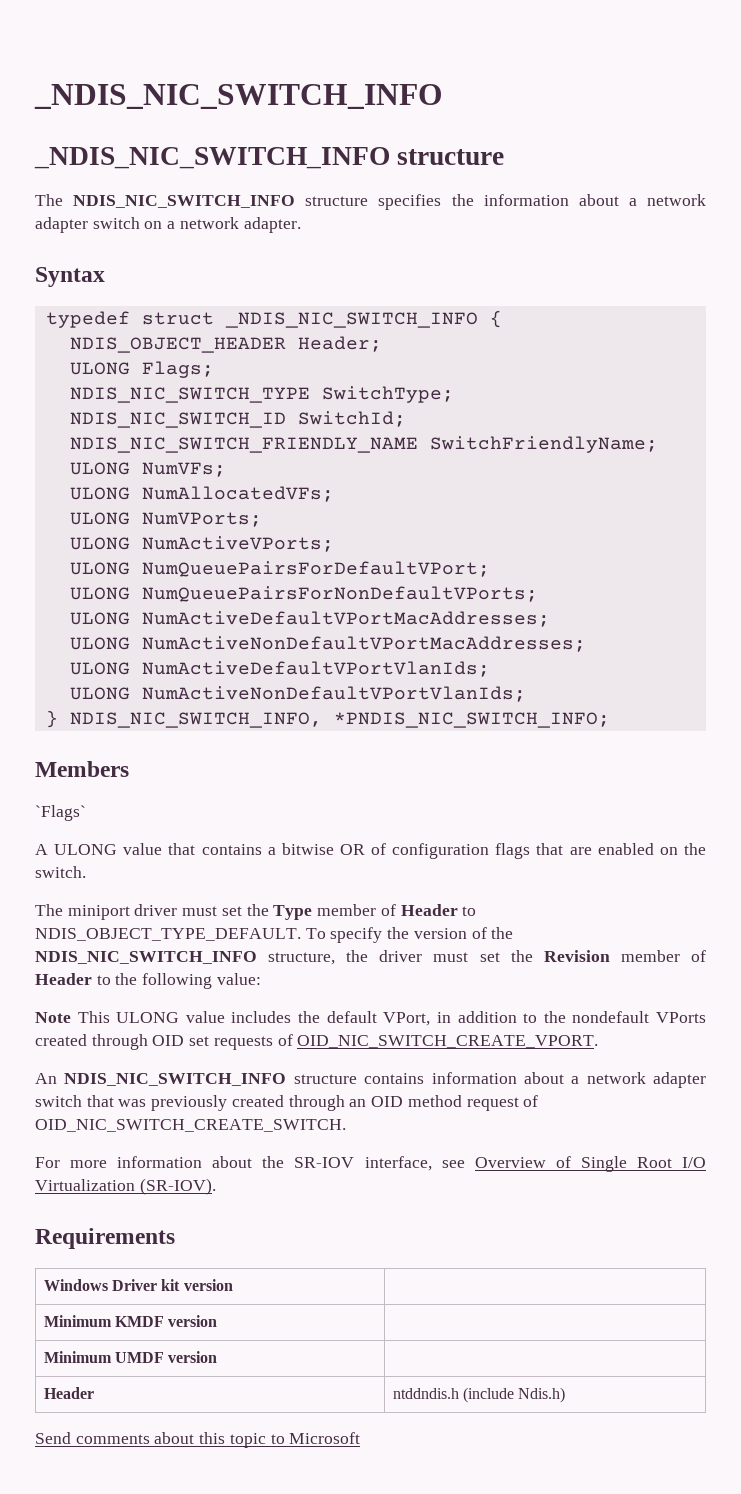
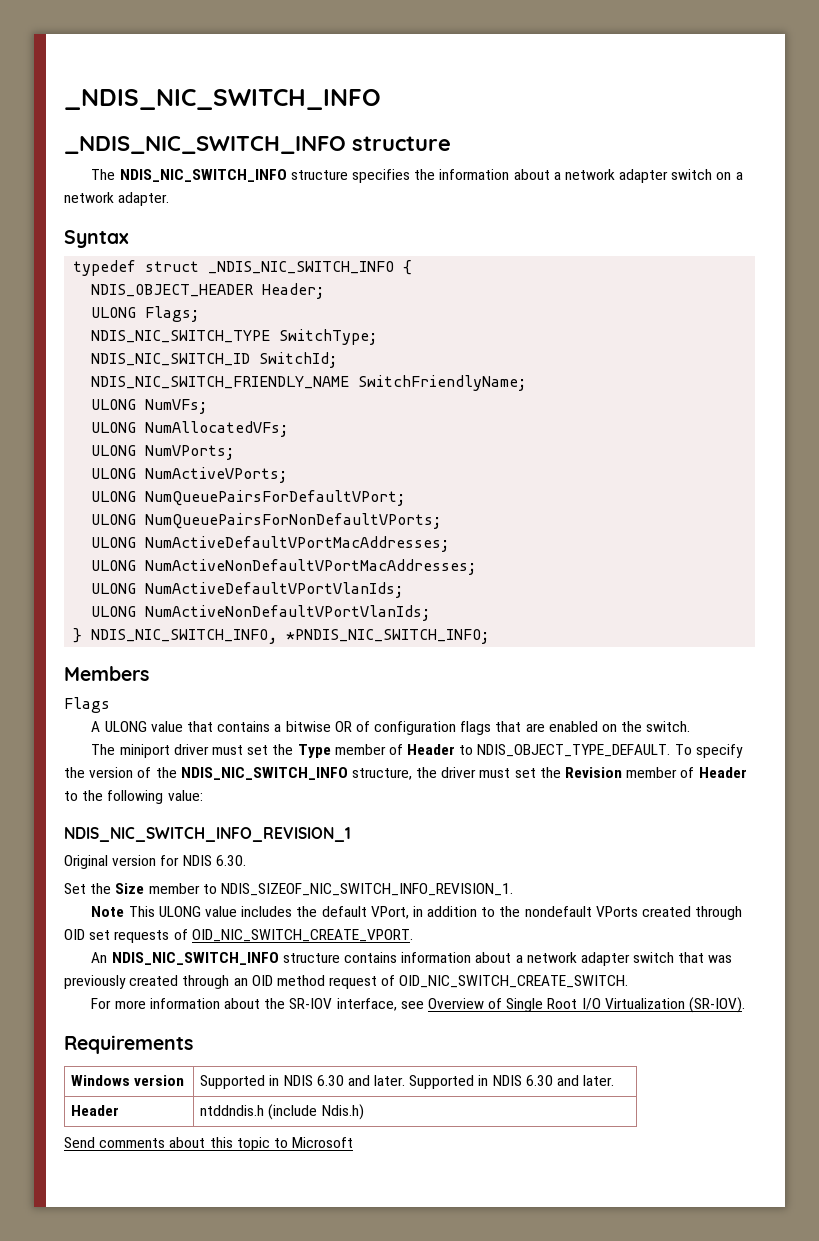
- `Flags`
+ Flags
+ NDIS_NIC_SWITCH_INFO_REVISION_1
+ Original version for NDIS 6.30.
+ Set the Size member to NDIS_SIZEOF_NIC_SWITCH_INFO_REVISION_1.
- Windows Driver kit version |
- Minimum KMDF version |
- Minimum UMDF version |
+ Windows version | Supported in NDIS 6.30 and later. Supported in NDIS 6.30 and later.

